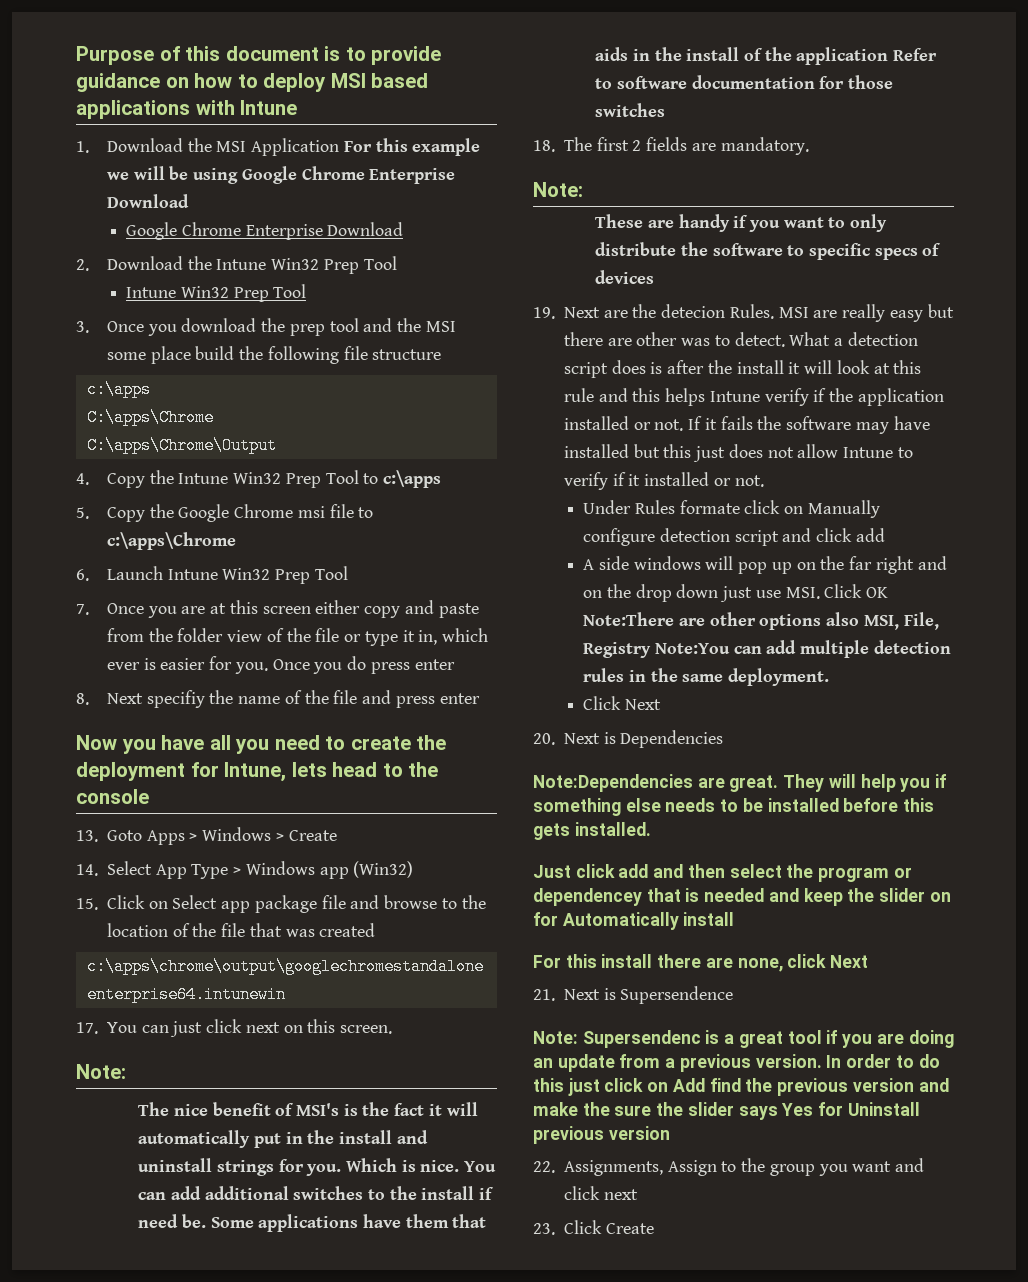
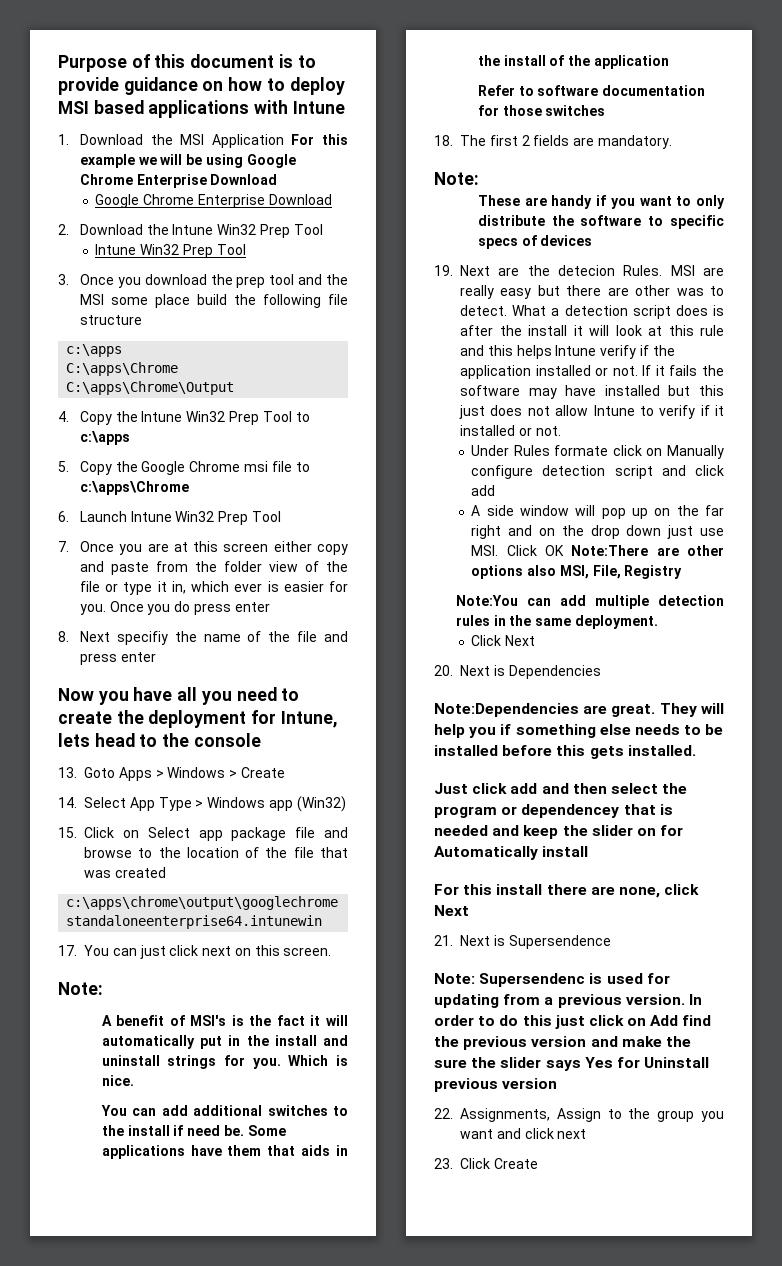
- The nice benefit of MSI's is the fact it will automatically put in the install and uninstall strings for you.
+ A benefit of MSI's is the fact it will automatically put in the install and uninstall strings for you.
- Which is nice. You can add additional switches to the install if need be.
+ Which is nice.
+ You can add additional switches to the install if need be.
- Some applications have them that aids in the install of the application Refer to software documentation for those switches
+ Some applications have them that aids in the install of the application
+ Refer to software documentation for those switches
- A side windows will pop up on the far right and on the drop down just use MSI. Click OK Note:There are other options also MSI, File, Registry Note:You can add multiple detection rules in the same deployment.
+ A side window will pop up on the far right and on the drop down just use MSI. Click OK Note:There are other options also MSI, File, Registry
+ Note:You can add multiple detection rules in the same deployment.
- Note: Supersendenc is a great tool if you are doing an update from a previous version.
+ Note: Supersendenc is used for updating from a previous version.

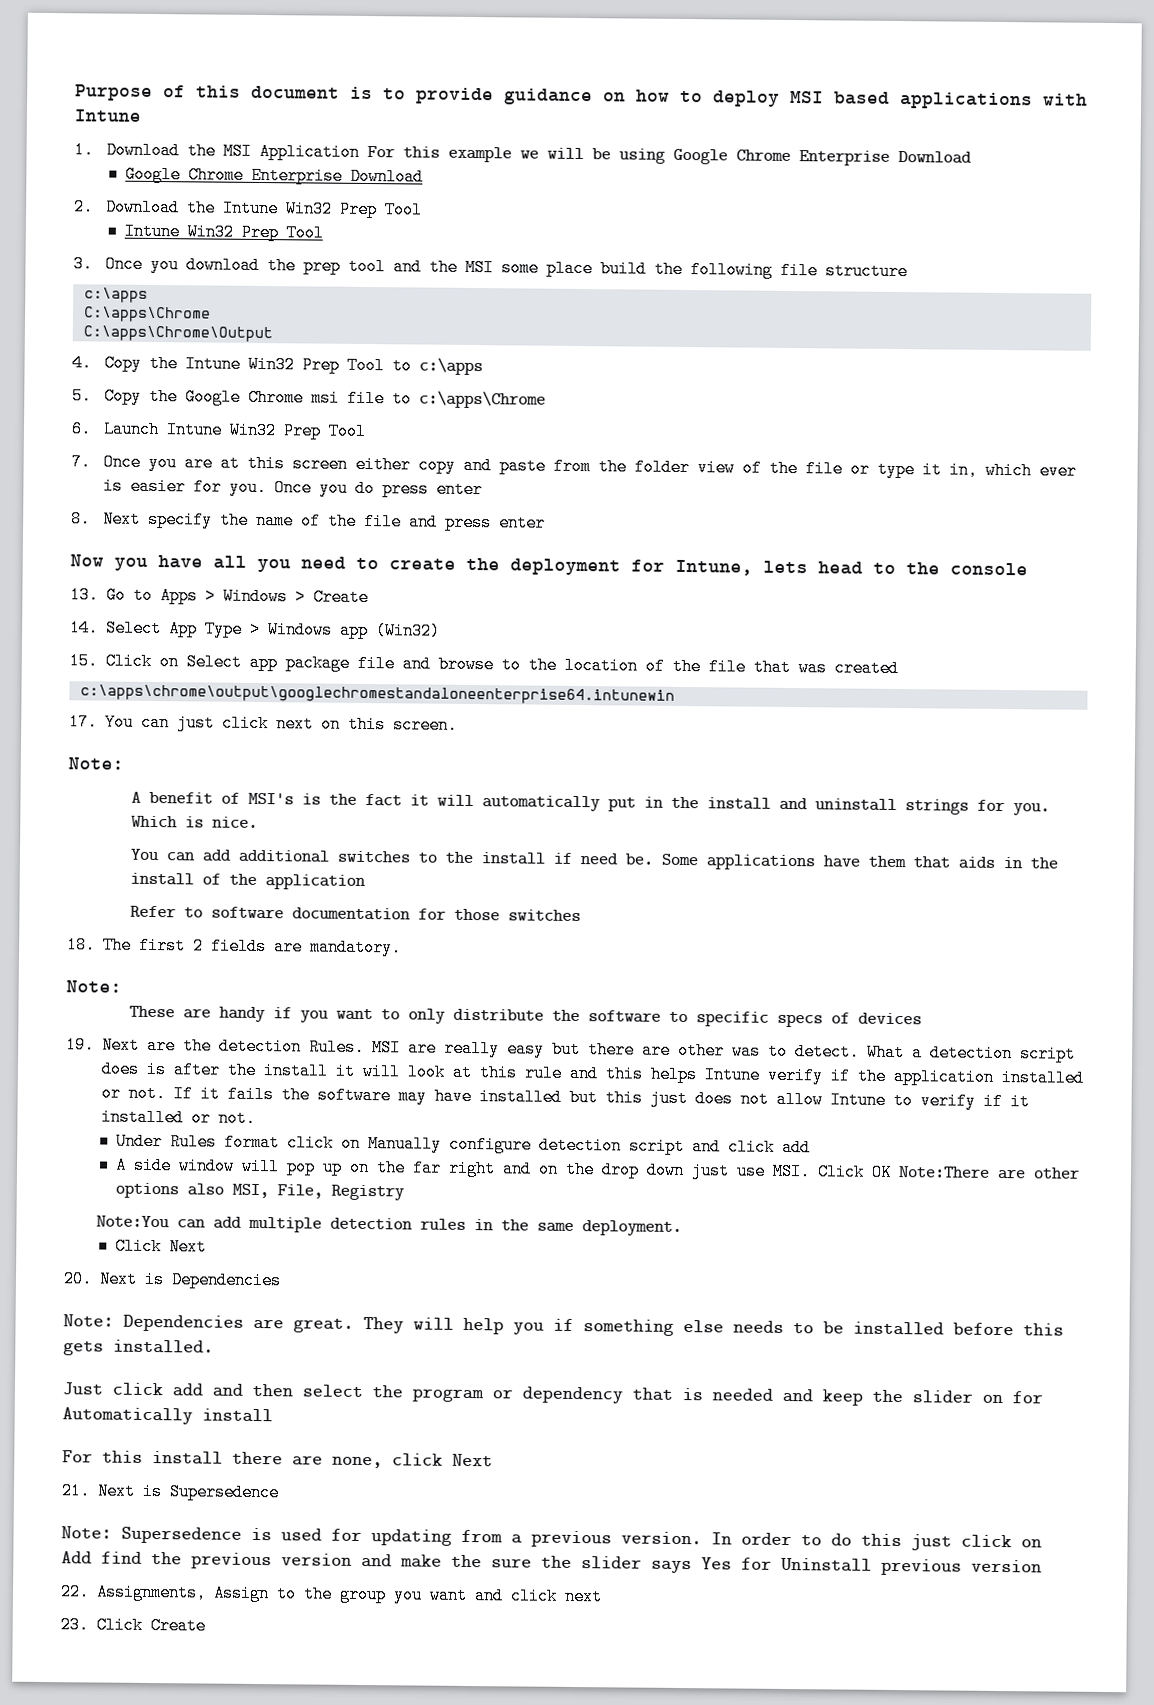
- 8. Next specifiy the name of the file and press enter
+ 8. Next specify the name of the file and press enter
- 13. Goto Apps > Windows > Create
+ 13. Go to Apps > Windows > Create
- 19. Next are the detecion Rules.
+ 19. Next are the detection Rules.
- Under Rules formate click on Manually configure detection script and click add
+ Under Rules format click on Manually configure detection script and click add
- Note:Dependencies are great.
+ Note: Dependencies are great.
- Just click add and then select the program or dependencey that is needed and keep the slider on for Automatically install
+ Just click add and then select the program or dependency that is needed and keep the slider on for Automatically install
- 21. Next is Supersendence
- Note: Supersendenc is used for updating from a previous version.
+ 21. Next is Supersedence
+ Note: Supersedence is used for updating from a previous version.

